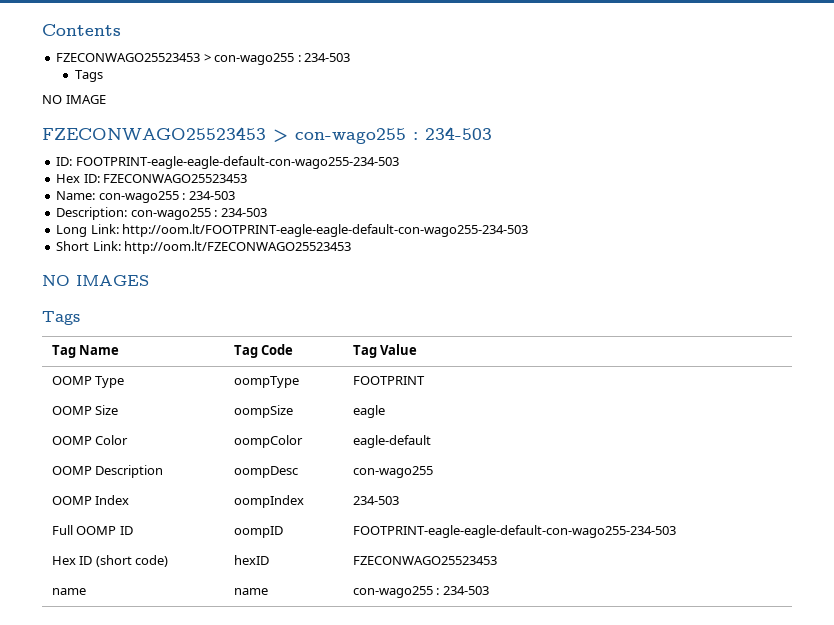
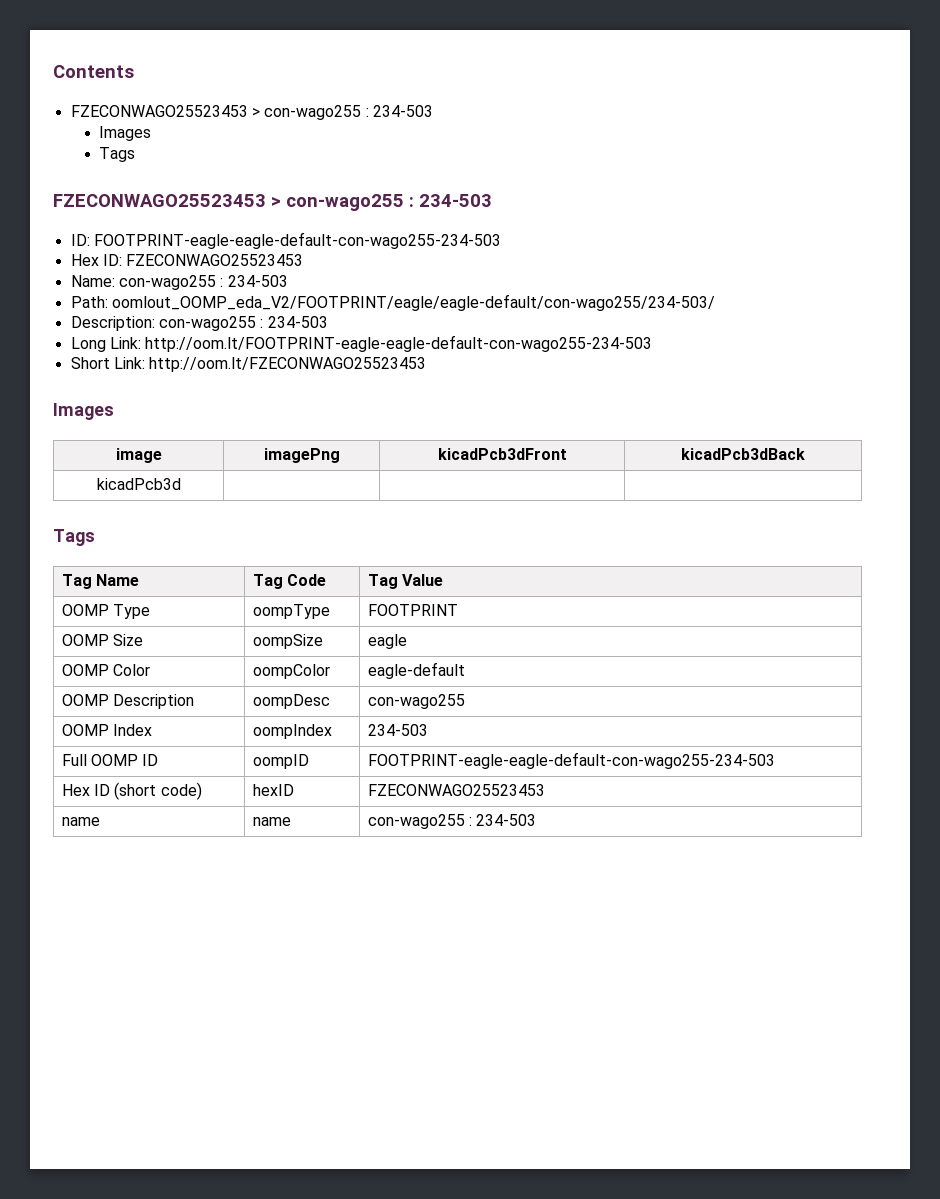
  Contents
  FZECONWAGO25523453 > con-wago255 : 234-503
+ Images
  Tags
- NO IMAGE
+ Path: oomlout_OOMP_eda_V2/FOOTPRINT/eagle/eagle-default/con-wago255/234-503/
  Short Link: http://oom.lt/FZECONWAGO25523453
- NO IMAGES
+ Images
+ image | imagePng | kicadPcb3dFront | kicadPcb3dBack
+ kicadPcb3d | | |

